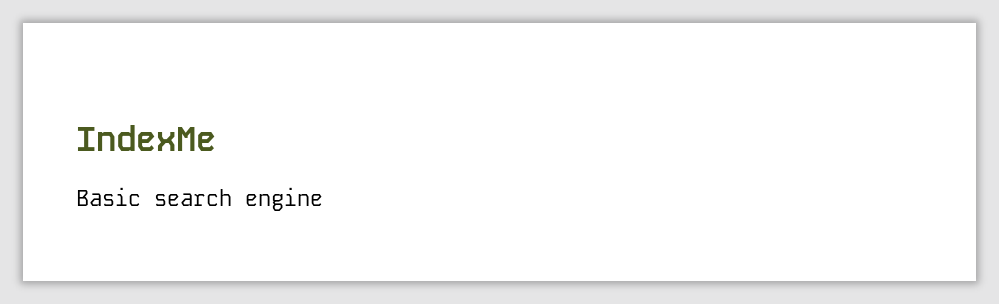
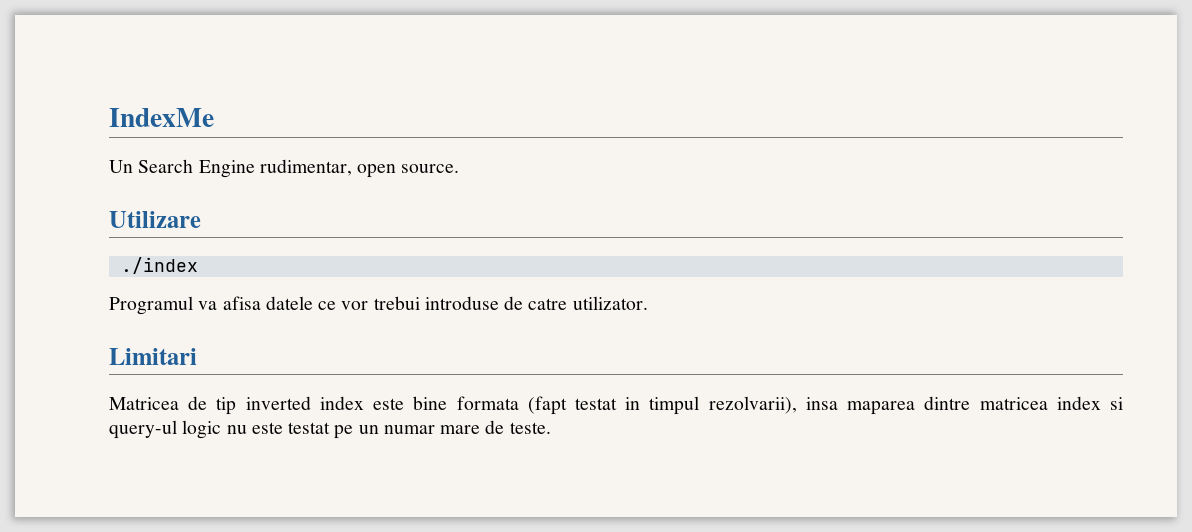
- Basic search engine
+ Un Search Engine rudimentar, open source.
+ Utilizare
+ ./index
+ Programul va afisa datele ce vor trebui introduse de catre utilizator.
+ Limitari
+ Matricea de tip inverted index este bine formata (fapt testat in timpul rezolvarii), insa maparea dintre matricea index si query-ul logic nu este testat pe un numar mare de teste.

